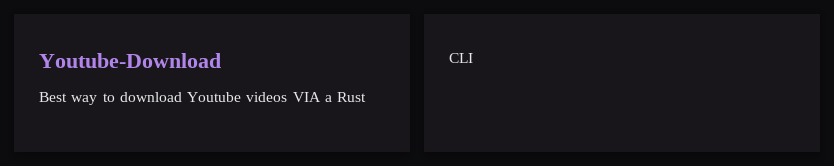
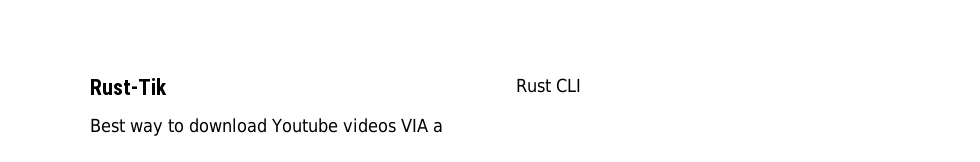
- Youtube-Download
+ Rust-Tik

